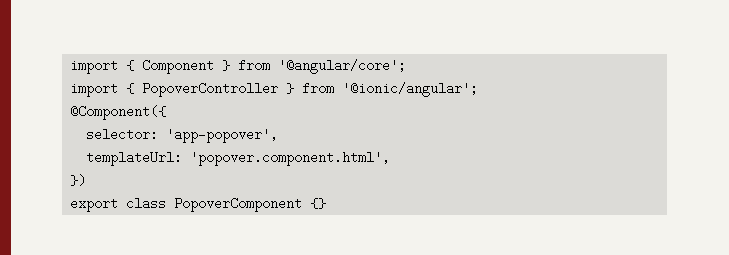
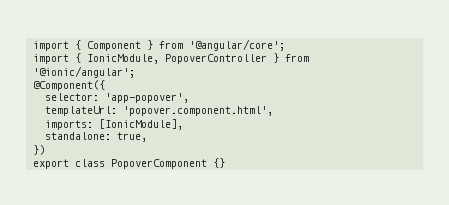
- import { PopoverController } from '@ionic/angular';
+ import { IonicModule, PopoverController } from '@ionic/angular';
+ imports: [IonicModule],
+ standalone: true,

